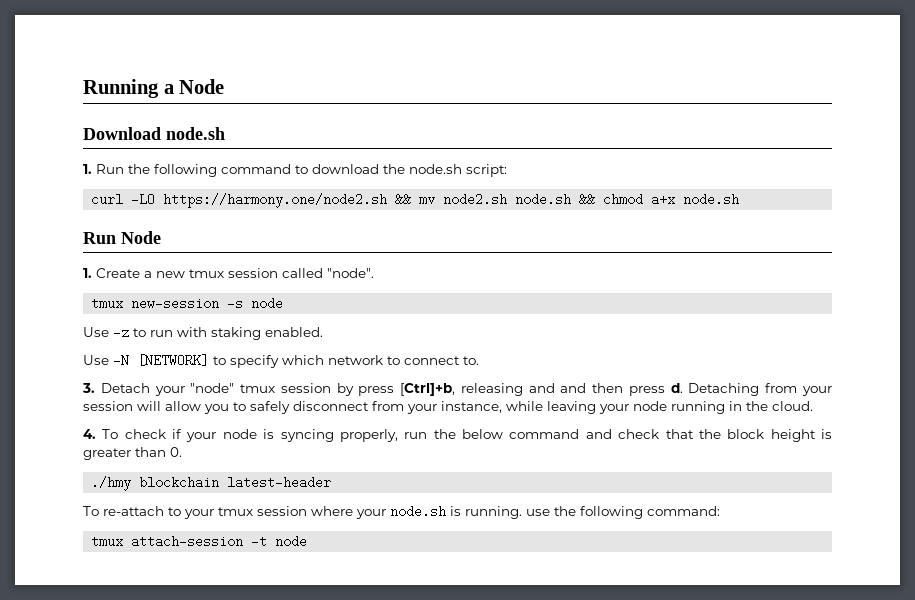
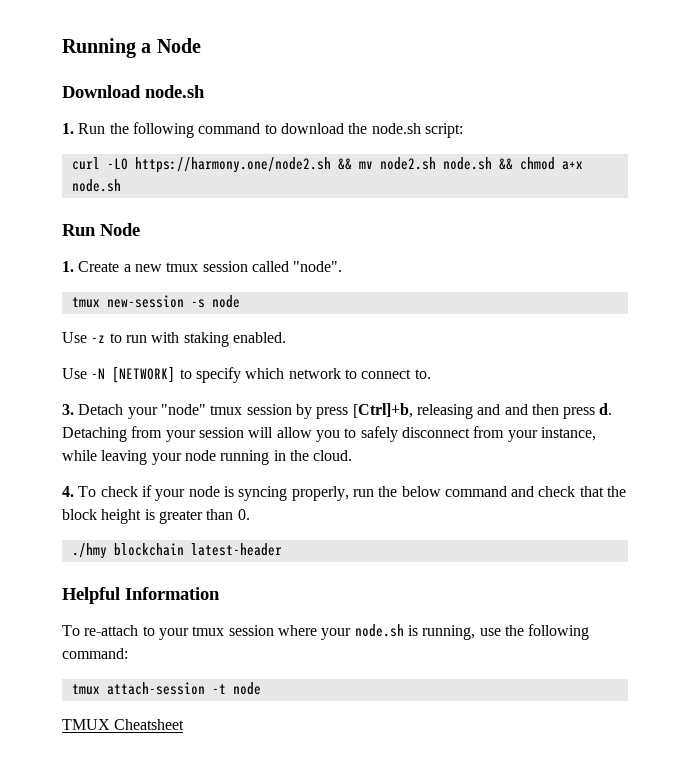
+ Helpful Information
- To re-attach to your tmux session where your node.sh is running. use the following command:
+ To re-attach to your tmux session where your node.sh is running, use the following command:
+ TMUX Cheatsheet

